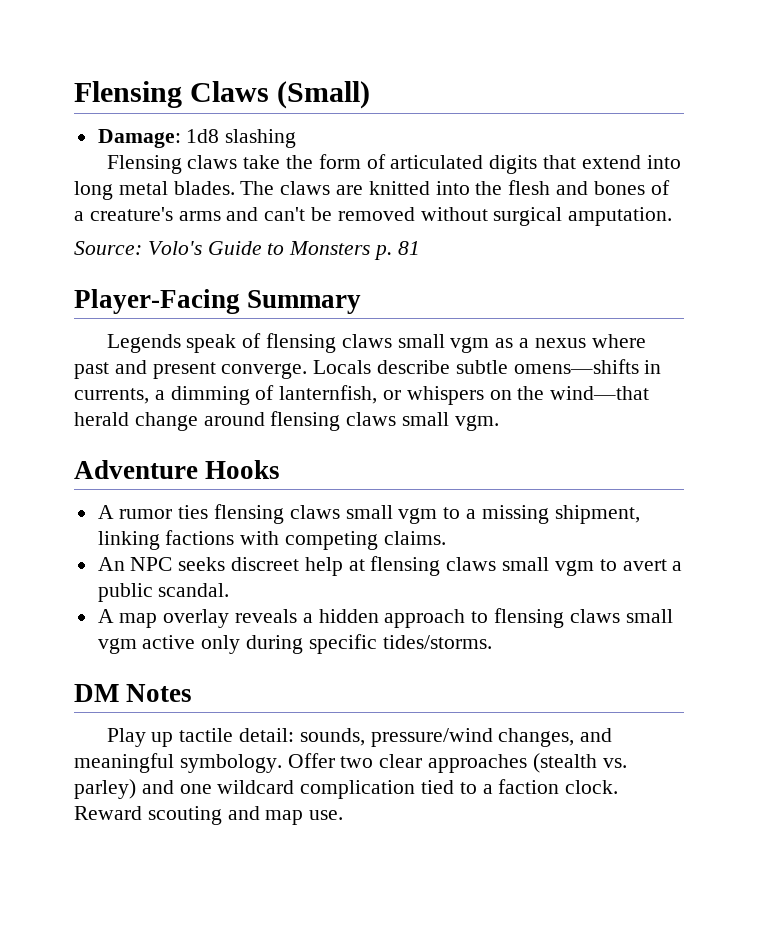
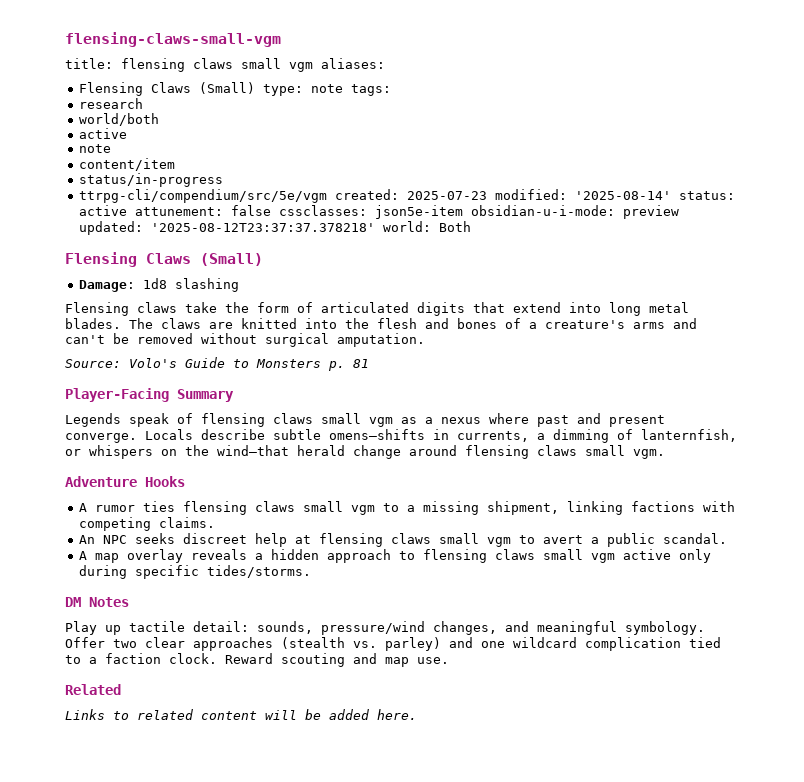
+ flensing-claws-small-vgm
+ title: flensing claws small vgm aliases:
+ Flensing Claws (Small) type: note tags:
+ research
+ world/both
+ active
+ note
+ content/item
+ status/in-progress
+ ttrpg-cli/compendium/src/5e/vgm created: 2025-07-23 modified: '2025-08-14' status: active attunement: false cssclasses: json5e-item obsidian-u-i-mode: preview updated: '2025-08-12T23:37:37.378218' world: Both
+ Related
+ Links to related content will be added here.

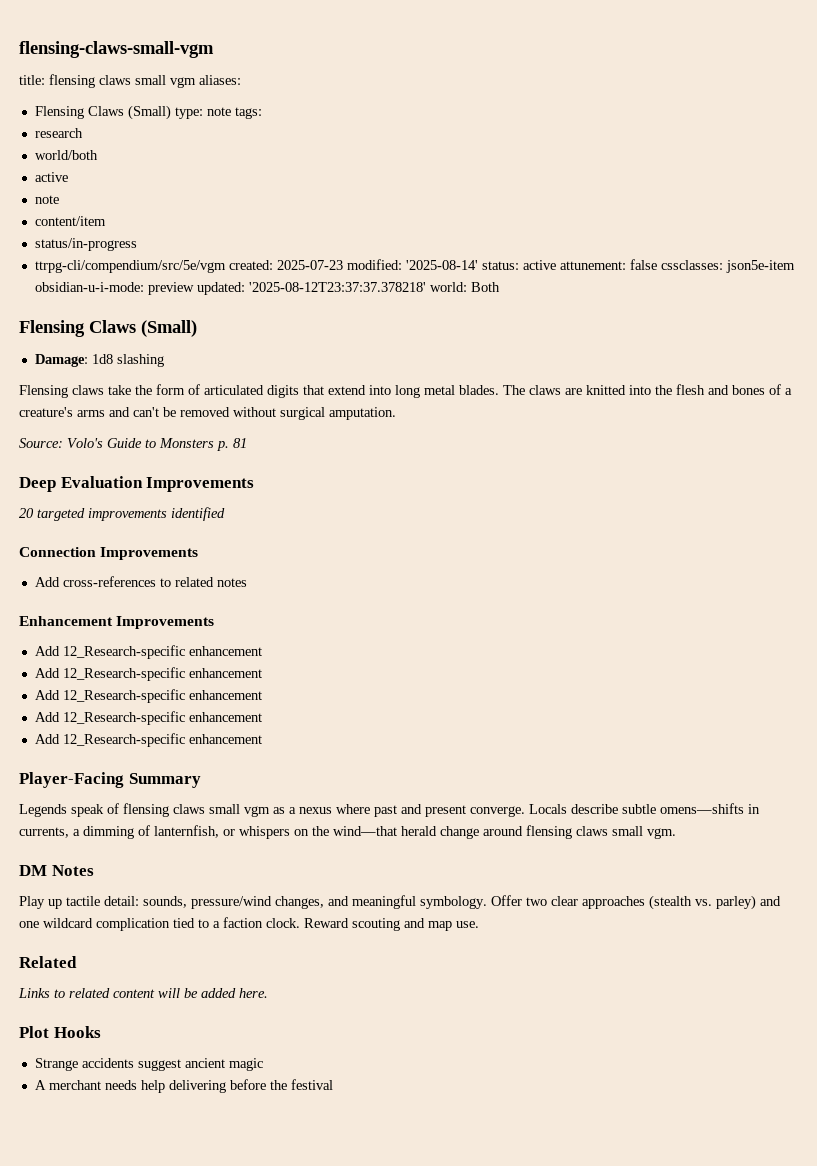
+ Deep Evaluation Improvements
+ 20 targeted improvements identified
+ Connection Improvements
+ Add cross-references to related notes
+ Enhancement Improvements
+ Add 12_Research-specific enhancement
+ Add 12_Research-specific enhancement
+ Add 12_Research-specific enhancement
+ Add 12_Research-specific enhancement
+ Add 12_Research-specific enhancement
- Adventure Hooks
- A rumor ties flensing claws small vgm to a missing shipment, linking factions with competing claims.
- An NPC seeks discreet help at flensing claws small vgm to avert a public scandal.
- A map overlay reveals a hidden approach to flensing claws small vgm active only during specific tides/storms.
+ Plot Hooks
+ Strange accidents suggest ancient magic
+ A merchant needs help delivering before the festival

